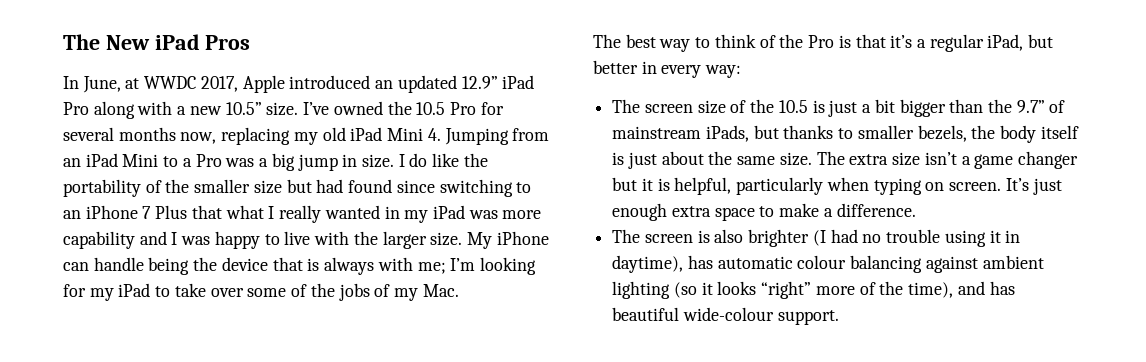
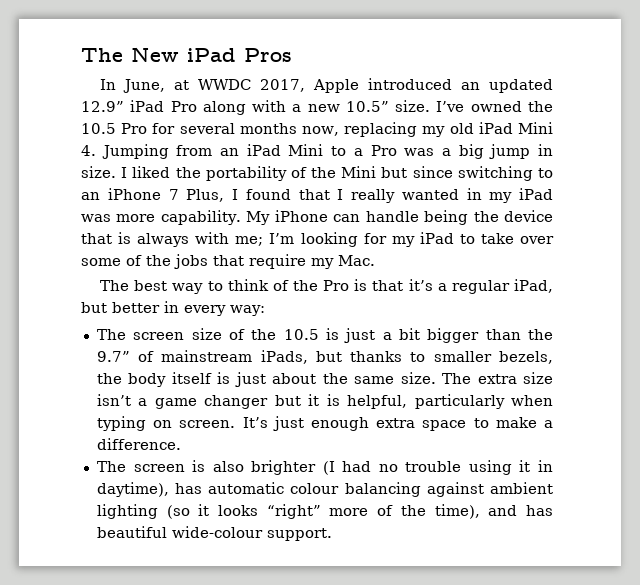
- I do like the portability of the smaller size but had found since switching to an iPhone 7 Plus that what I really wanted in my iPad was more capability and I was happy to live with the larger size.
+ I liked the portability of the Mini but since switching to an iPhone 7 Plus, I found that I really wanted in my iPad was more capability.
- My iPhone can handle being the device that is always with me; I’m looking for my iPad to take over some of the jobs of my Mac.
+ My iPhone can handle being the device that is always with me; I’m looking for my iPad to take over some of the jobs that require my Mac.

